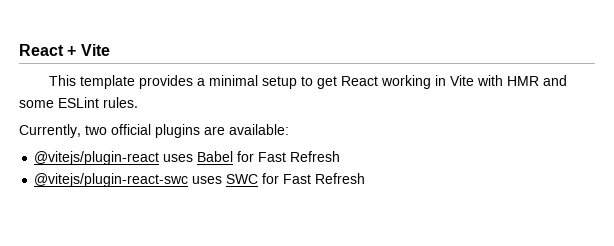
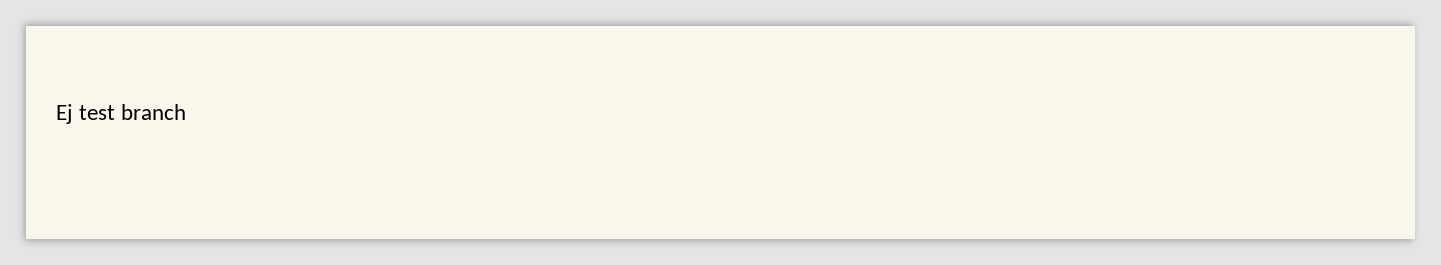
- React + Vite
- This template provides a minimal setup to get React working in Vite with HMR and some ESLint rules.
- Currently, two official plugins are available:
- @vitejs/plugin-react uses Babel for Fast Refresh
- @vitejs/plugin-react-swc uses SWC for Fast Refresh
+ Ej test branch

